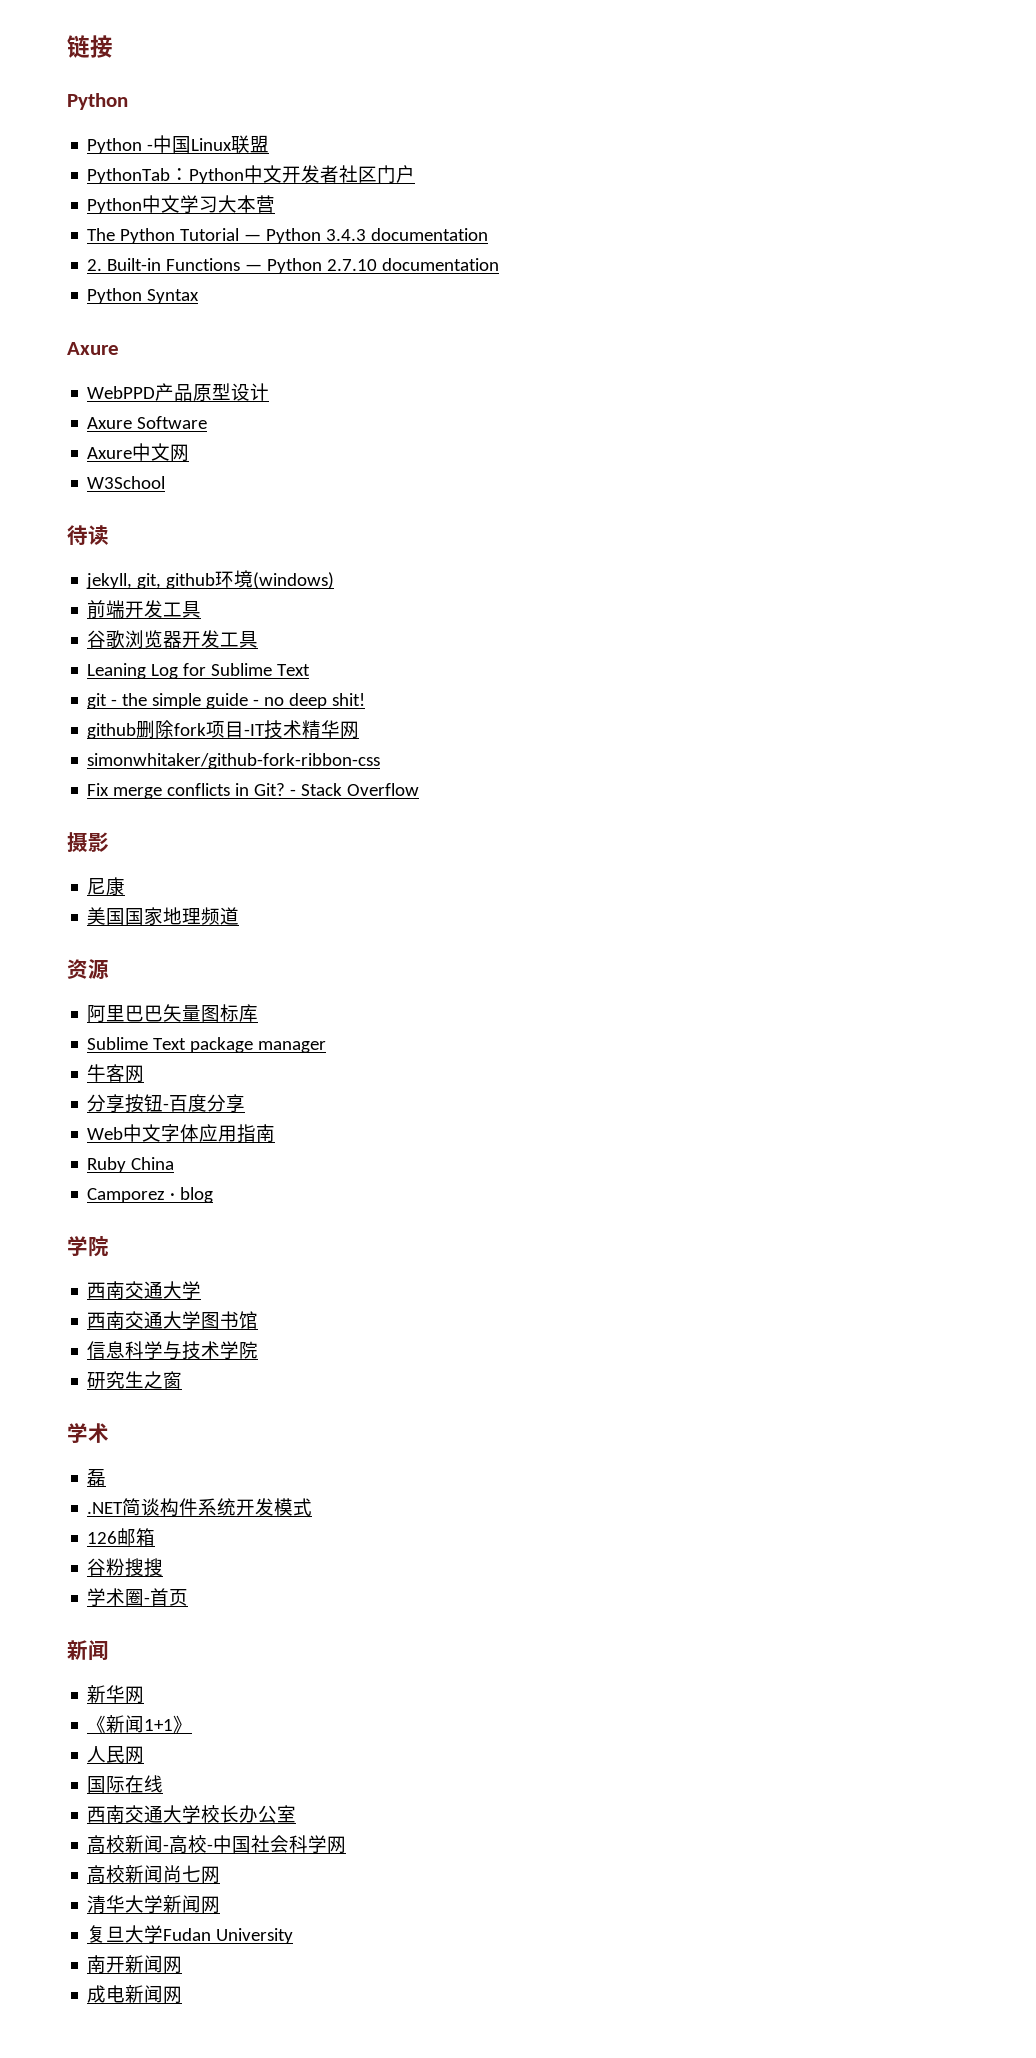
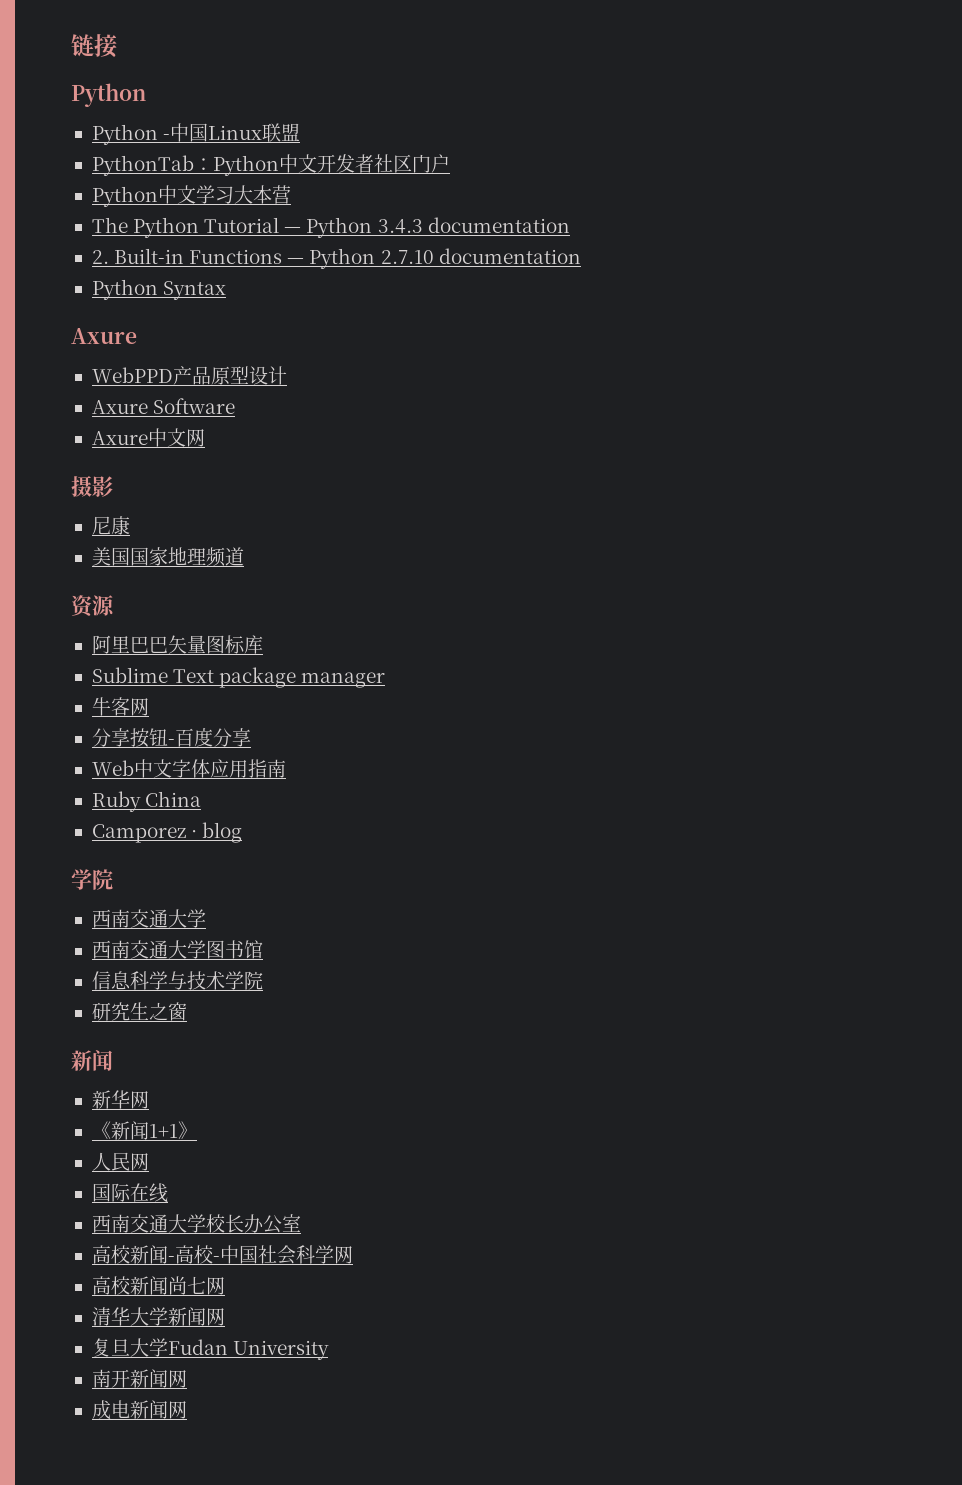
- W3School
- 待读
- jekyll, git, github环境(windows)
- 前端开发工具
- 谷歌浏览器开发工具
- Leaning Log for Sublime Text
- git - the simple guide - no deep shit!
- github删除fork项目-IT技术精华网
- simonwhitaker/github-fork-ribbon-css
- Fix merge conflicts in Git? - Stack Overflow
  研究生之窗
- 学术
- 磊
- .NET简谈构件系统开发模式
- 126邮箱
- 谷粉搜搜
- 学术圈-首页

